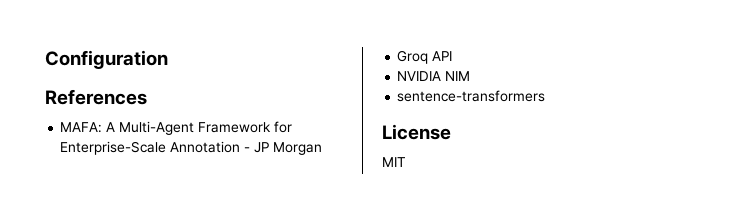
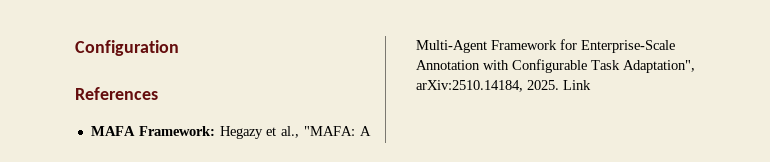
- MAFA: A Multi-Agent Framework for Enterprise-Scale Annotation - JP Morgan
- Groq API
- NVIDIA NIM
- sentence-transformers
- License
- MIT
+ MAFA Framework: Hegazy et al., "MAFA: A Multi-Agent Framework for Enterprise-Scale Annotation with Configurable Task Adaptation", arXiv:2510.14184, 2025. Link

